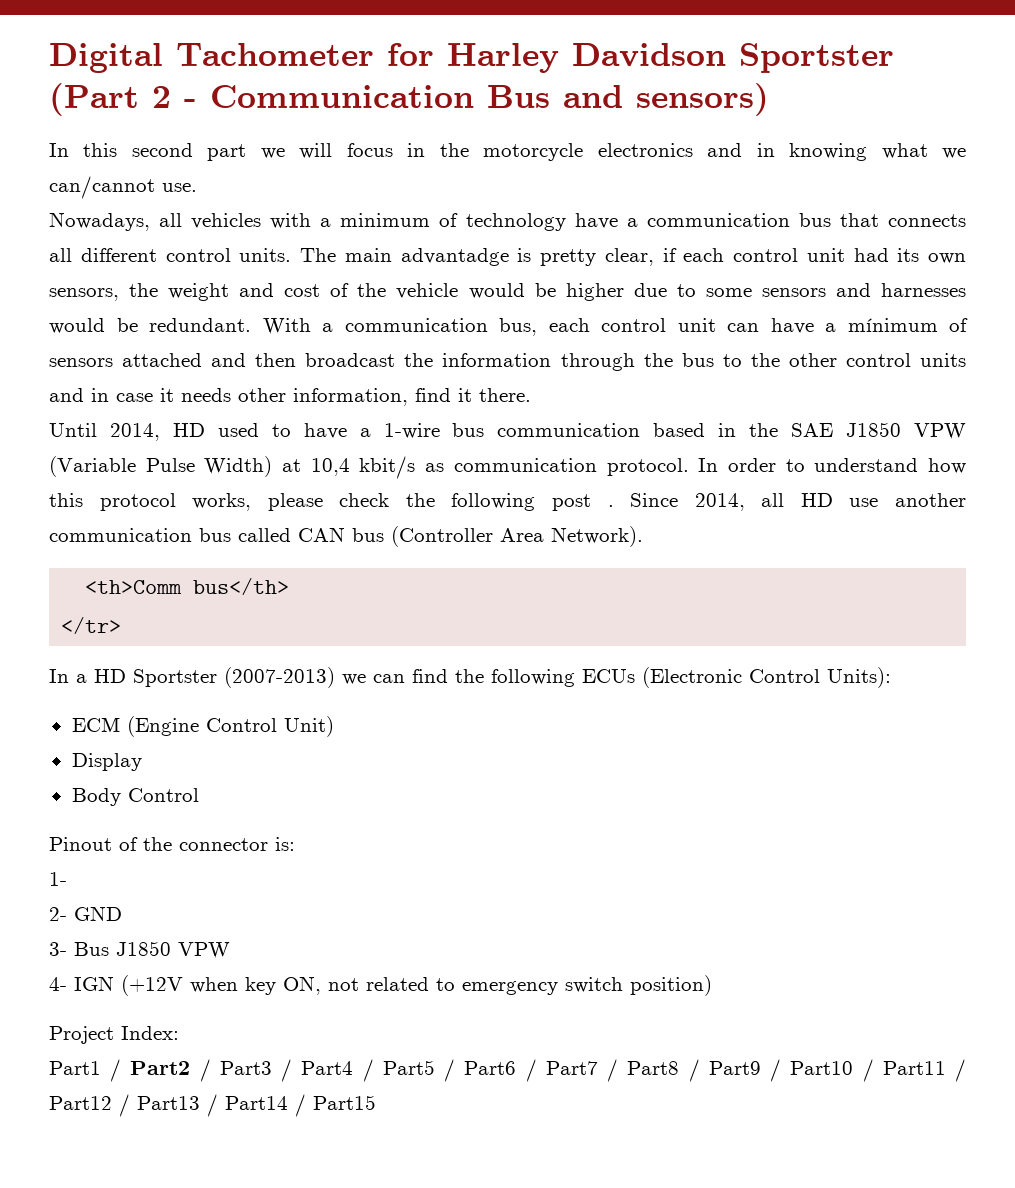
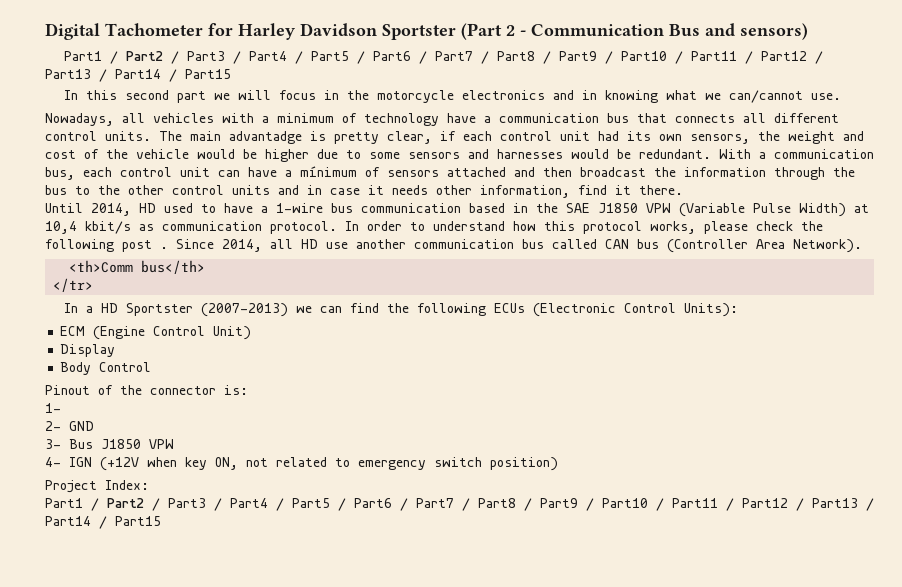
  Digital Tachometer for Harley Davidson Sportster (Part 2 - Communication Bus and sensors)
+ Part1 / Part2 / Part3 / Part4 / Part5 / Part6 / Part7 / Part8 / Part9 / Part10 / Part11 / Part12 / Part13 / Part14 / Part15

